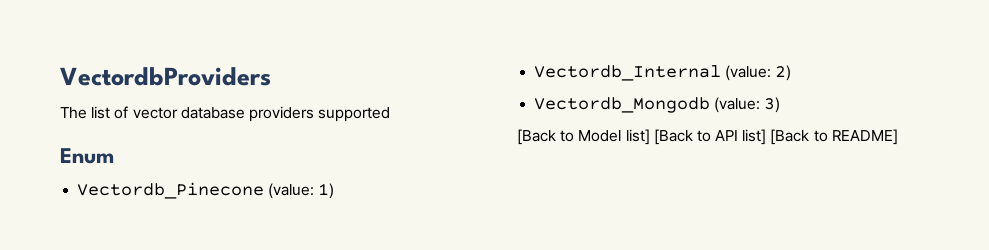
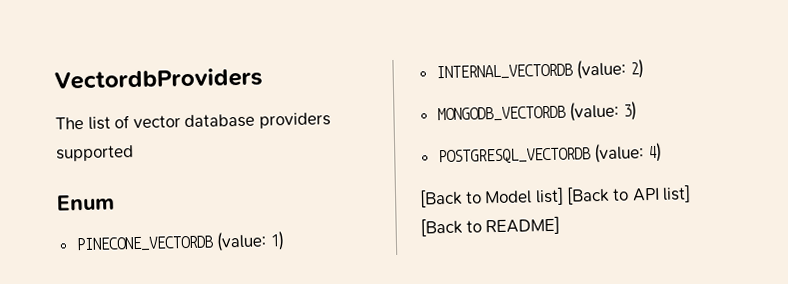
- Vectordb_Pinecone (value: 1)
+ PINECONE_VECTORDB (value: 1)
- Vectordb_Internal (value: 2)
+ INTERNAL_VECTORDB (value: 2)
- Vectordb_Mongodb (value: 3)
+ MONGODB_VECTORDB (value: 3)
+ POSTGRESQL_VECTORDB (value: 4)

